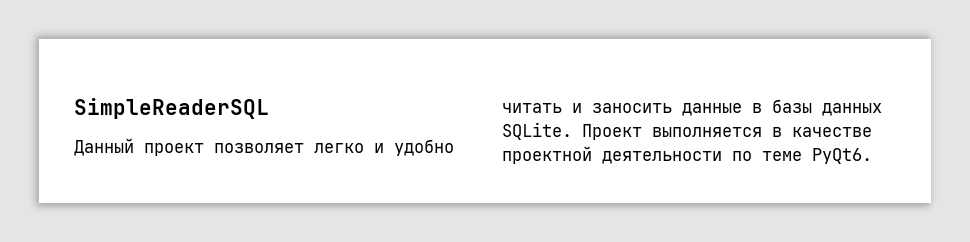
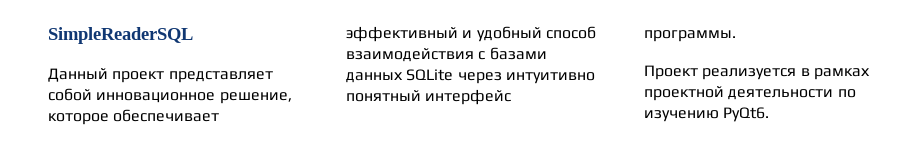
- Данный проект позволяет легко и удобно читать и заносить данные в базы данных SQLite. Проект выполняется в качестве проектной деятельности по теме PyQt6.
+ Данный проект представляет собой инновационное решение, которое обеспечивает эффективный и удобный способ взаимодействия с базами данных SQLite через интуитивно понятный интерфейс программы.
+ Проект реализуется в рамках проектной деятельности по изучению PyQt6.

